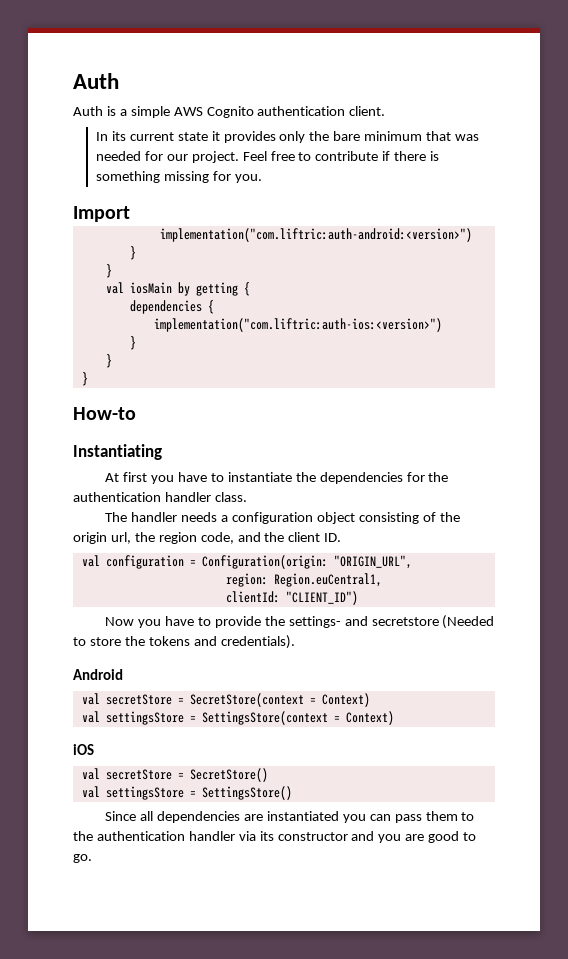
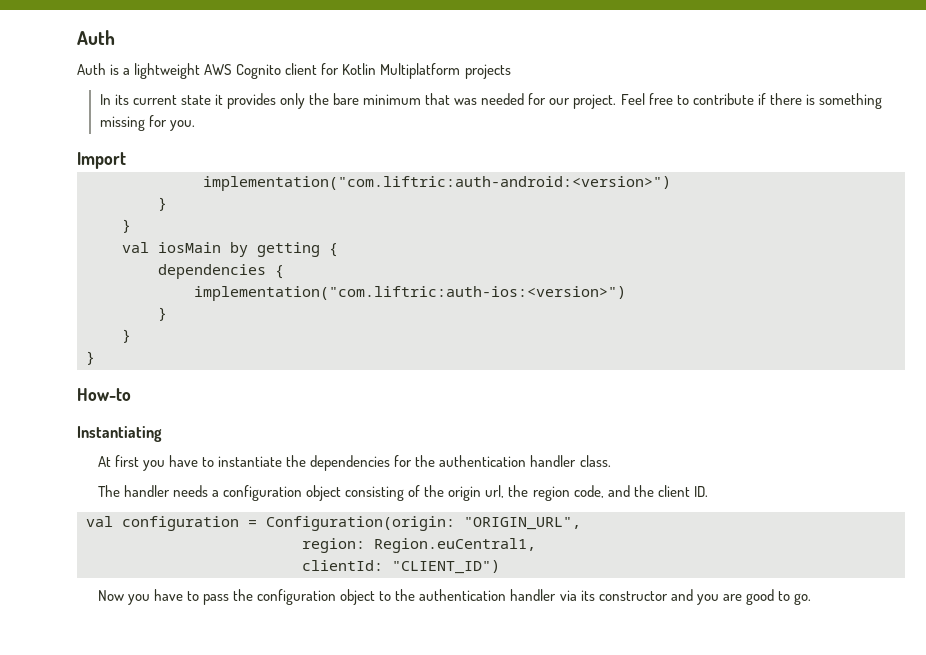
- Auth is a simple AWS Cognito authentication client.
+ Auth is a lightweight AWS Cognito client for Kotlin Multiplatform projects
- Now you have to provide the settings- and secretstore (Needed to store the tokens and credentials).
- Android
- val secretStore = SecretStore(context = Context)
- val settingsStore = SettingsStore(context = Context)
- iOS
- val secretStore = SecretStore()
- val settingsStore = SettingsStore()
- Since all dependencies are instantiated you can pass them to the authentication handler via its constructor and you are good to go.
+ Now you have to pass the configuration object to the authentication handler via its constructor and you are good to go.

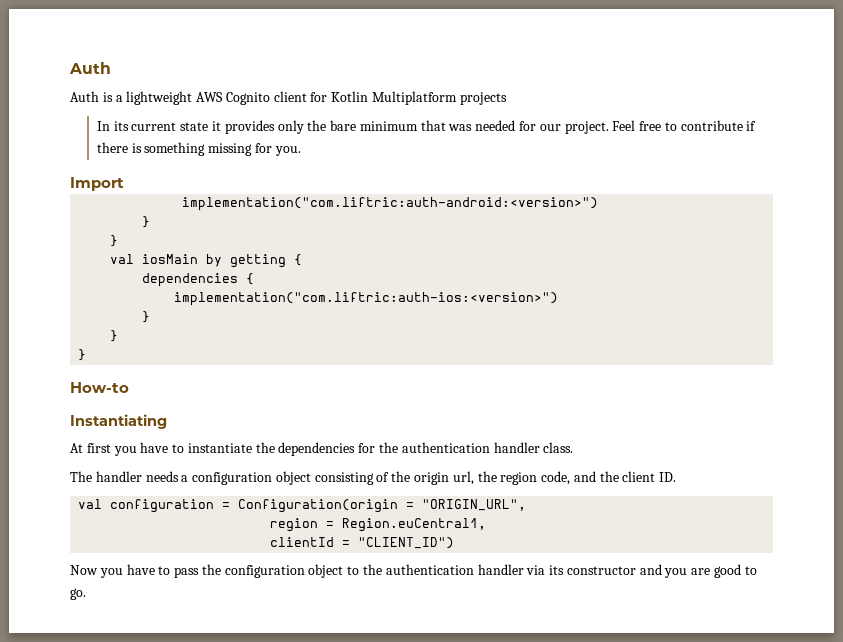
- val configuration = Configuration(origin: "ORIGIN_URL",
+ val configuration = Configuration(origin = "ORIGIN_URL",
- region: Region.euCentral1,
+ region = Region.euCentral1,
- clientId: "CLIENT_ID")
+ clientId = "CLIENT_ID")

